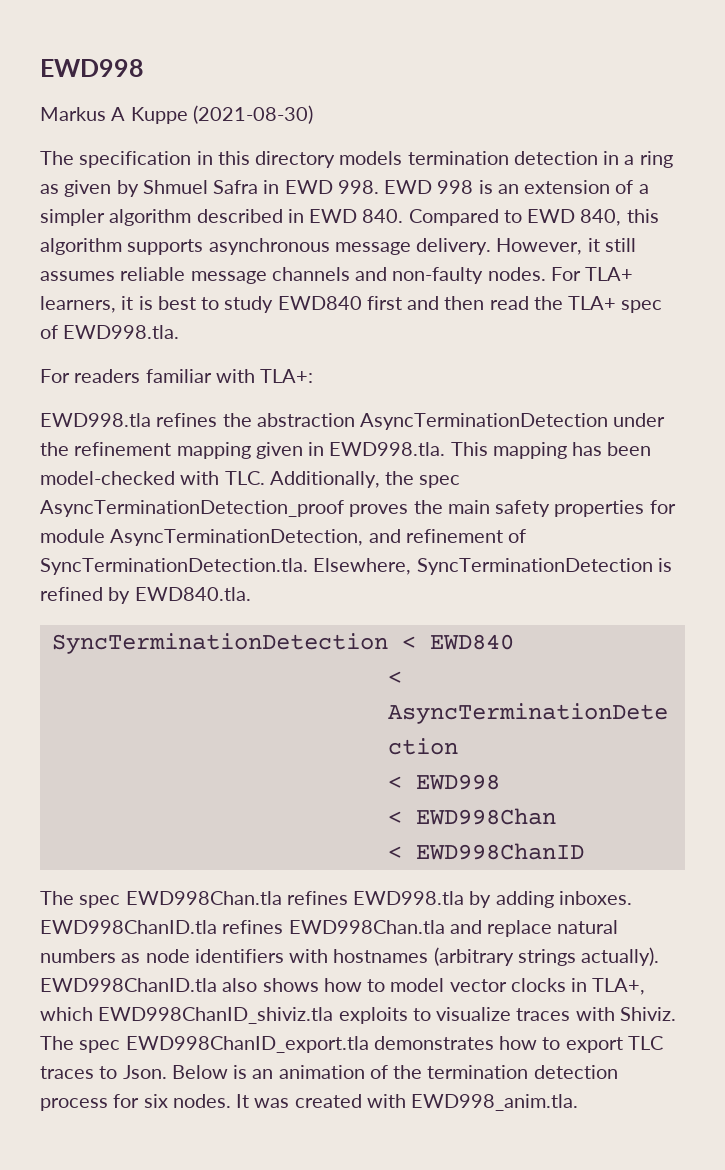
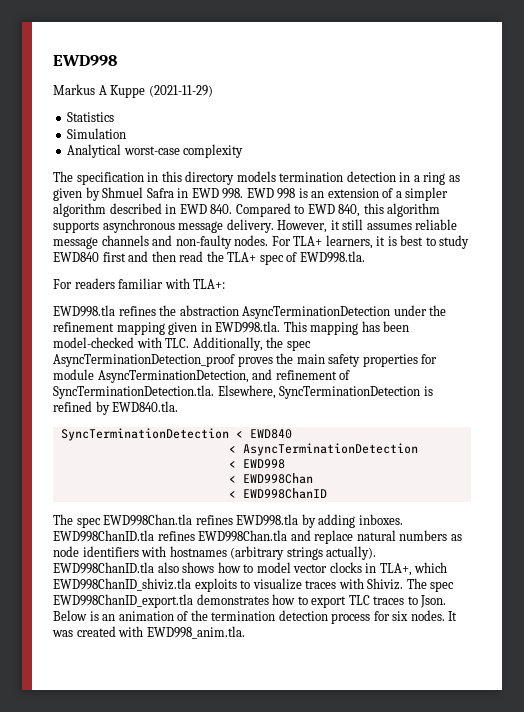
- Markus A Kuppe (2021-08-30)
+ Markus A Kuppe (2021-11-29)
+ Statistics
+ Simulation
+ Analytical worst-case complexity

